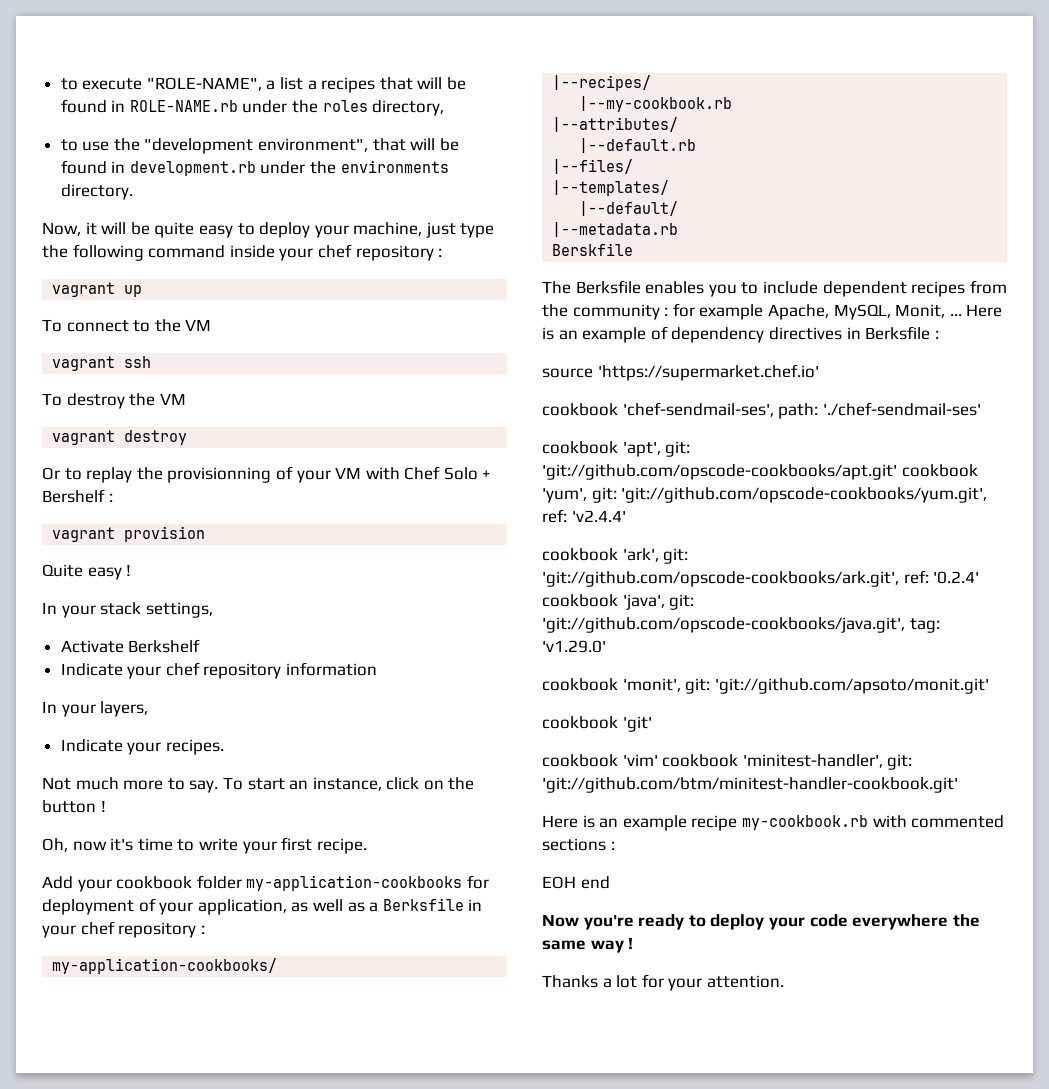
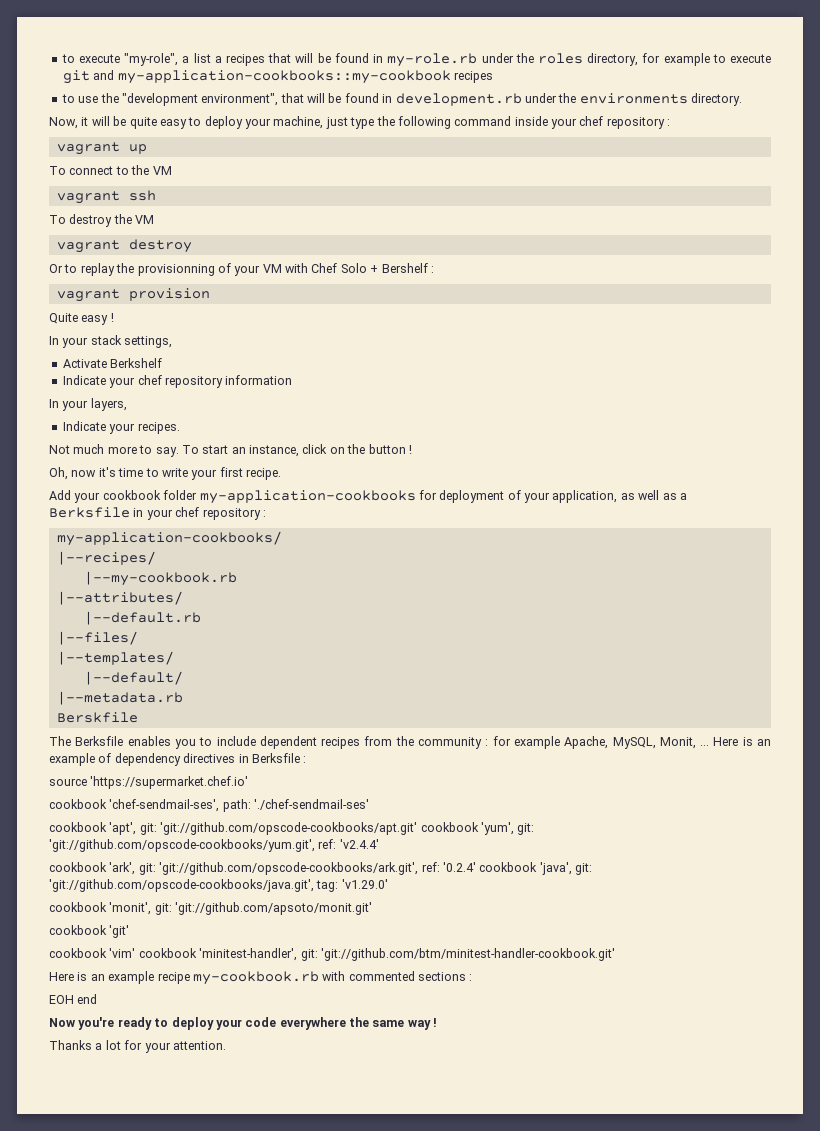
- to execute "ROLE-NAME", a list a recipes that will be found in ROLE-NAME.rb under the roles directory,
+ to execute "my-role", a list a recipes that will be found in my-role.rb under the roles directory, for example to execute git and my-application-cookbooks::my-cookbook recipes

